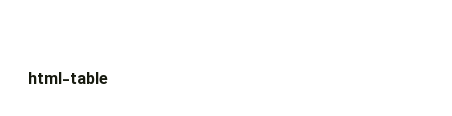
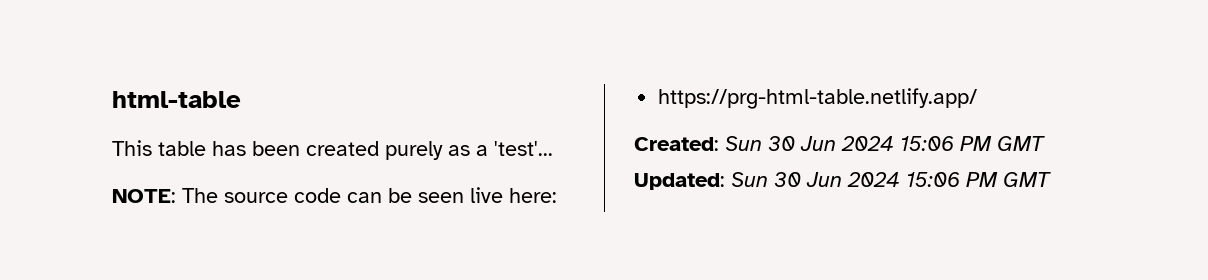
+ This table has been created purely as a 'test'...
+ NOTE: The source code can be seen live here:
+ https://prg-html-table.netlify.app/
+ Created: Sun 30 Jun 2024 15:06 PM GMT
+ Updated: Sun 30 Jun 2024 15:06 PM GMT

